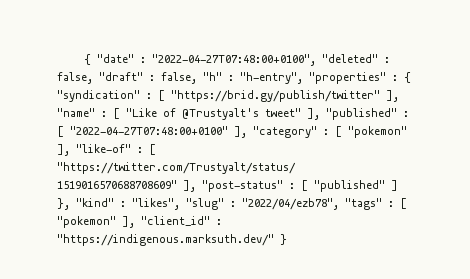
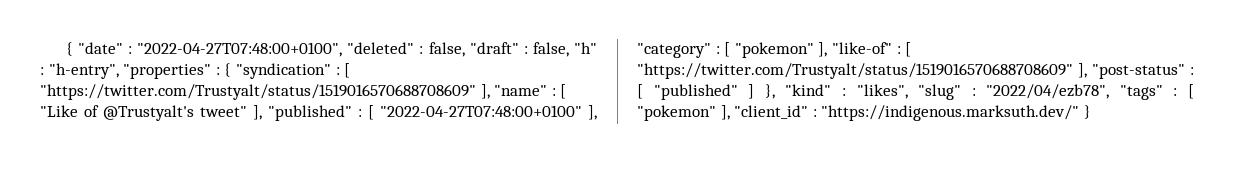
- [ "https://brid.gy/publish/twitter" ], "name" :
+ [ "https://twitter.com/Trustyalt/status/1519016570688708609" ], "name" :

